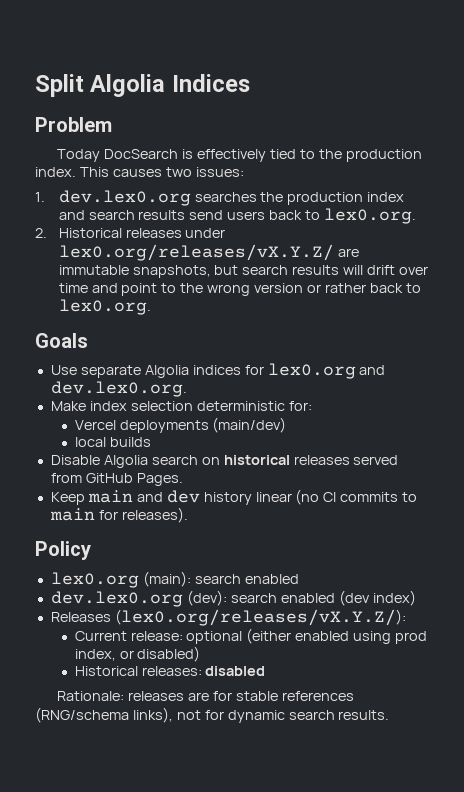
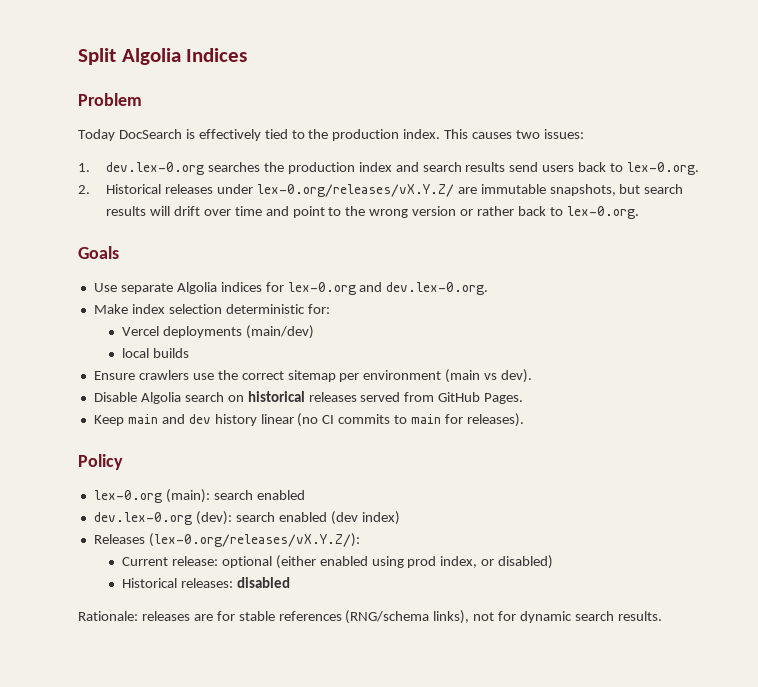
- 1. dev.lex0.org searches the production index and search results send users back to lex0.org.
+ 1. dev.lex-0.org searches the production index and search results send users back to lex-0.org.
- 2. Historical releases under lex0.org/releases/vX.Y.Z/ are immutable snapshots, but search results will drift over time and point to the wrong version or rather back to lex0.org.
+ 2. Historical releases under lex-0.org/releases/vX.Y.Z/ are immutable snapshots, but search results will drift over time and point to the wrong version or rather back to lex-0.org.
- Use separate Algolia indices for lex0.org and dev.lex0.org.
+ Use separate Algolia indices for lex-0.org and dev.lex-0.org.
+ Ensure crawlers use the correct sitemap per environment (main vs dev).
- lex0.org (main): search enabled
+ lex-0.org (main): search enabled
- dev.lex0.org (dev): search enabled (dev index)
+ dev.lex-0.org (dev): search enabled (dev index)
- Releases (lex0.org/releases/vX.Y.Z/):
+ Releases (lex-0.org/releases/vX.Y.Z/):

